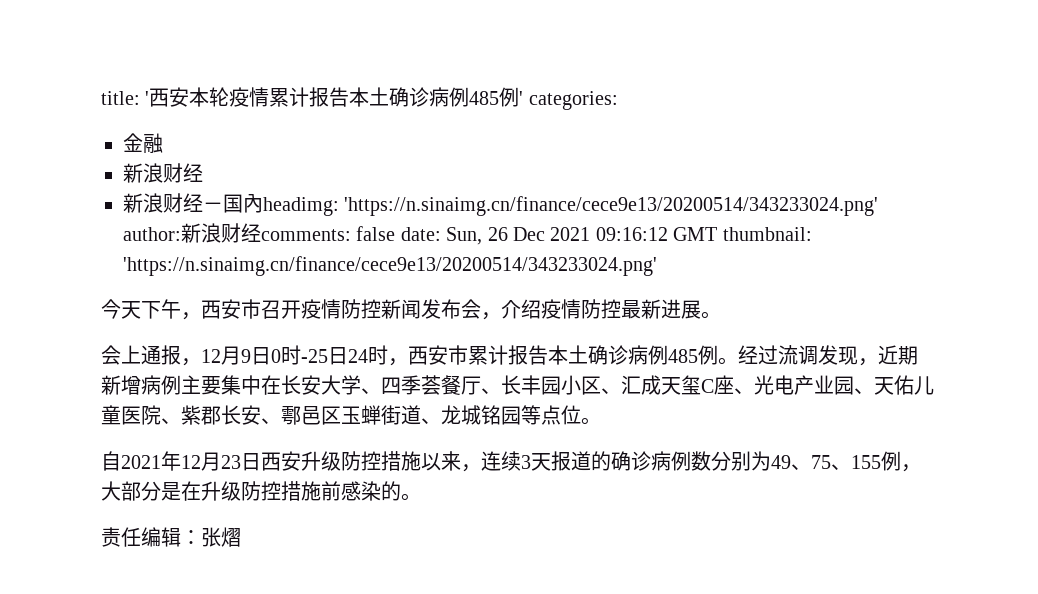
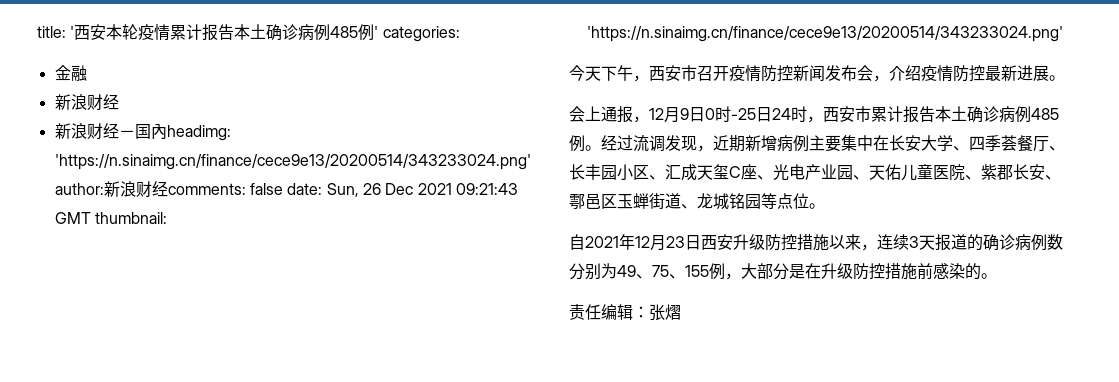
- 新浪财经－国內headimg: 'https://n.sinaimg.cn/finance/cece9e13/20200514/343233024.png' author:新浪财经comments: false date: Sun, 26 Dec 2021 09:16:12 GMT thumbnail: 'https://n.sinaimg.cn/finance/cece9e13/20200514/343233024.png'
+ 新浪财经－国內headimg: 'https://n.sinaimg.cn/finance/cece9e13/20200514/343233024.png' author:新浪财经comments: false date: Sun, 26 Dec 2021 09:21:43 GMT thumbnail: 'https://n.sinaimg.cn/finance/cece9e13/20200514/343233024.png'

